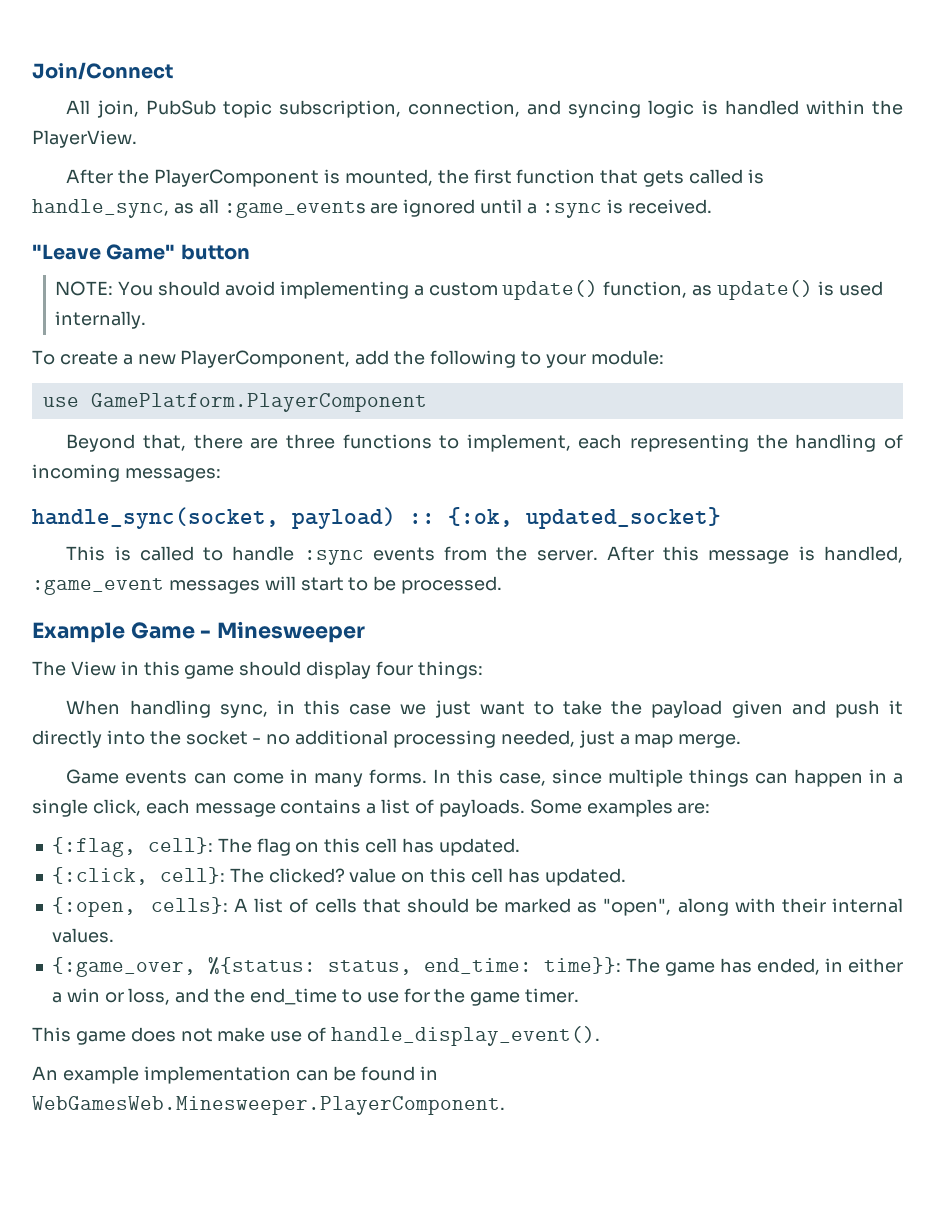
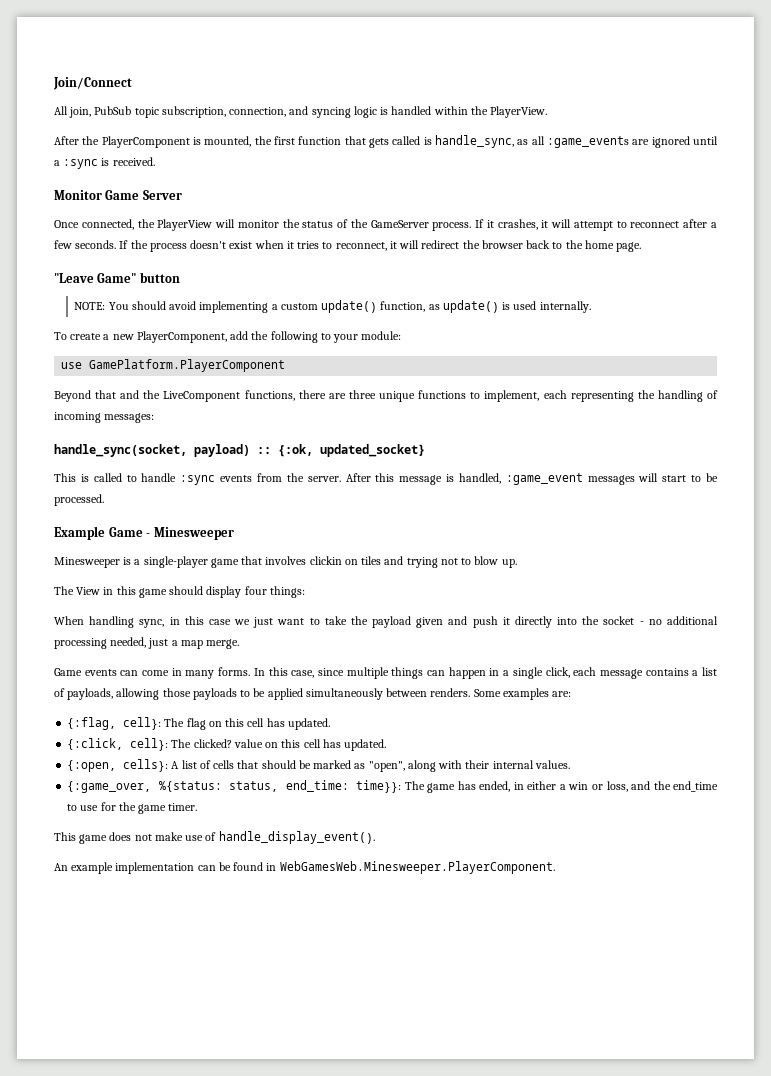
+ Monitor Game Server
+ Once connected, the PlayerView will monitor the status of the GameServer process. If it crashes, it will attempt to reconnect after a few seconds. If the process doesn't exist when it tries to reconnect, it will redirect the browser back to the home page.
- Beyond that, there are three functions to implement, each representing the handling of incoming messages:
+ Beyond that and the LiveComponent functions, there are three unique functions to implement, each representing the handling of incoming messages:
+ Minesweeper is a single-player game that involves clickin on tiles and trying not to blow up.
- In this case, since multiple things can happen in a single click, each message contains a list of payloads.
+ In this case, since multiple things can happen in a single click, each message contains a list of payloads, allowing those payloads to be applied simultaneously between renders.

